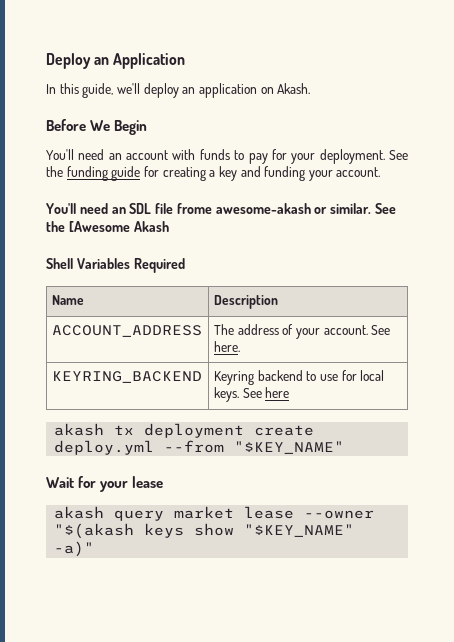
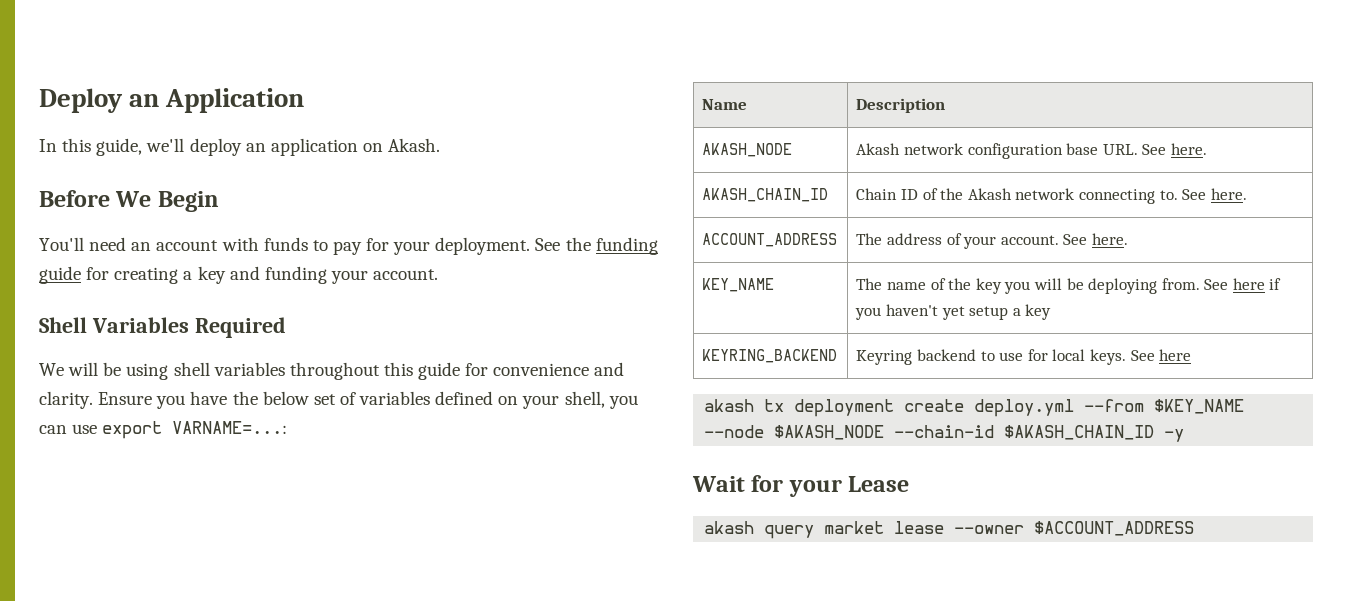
- You'll need an SDL file frome awesome-akash or similar. See the [Awesome Akash
  Shell Variables Required
+ We will be using shell variables throughout this guide for convenience and clarity. Ensure you have the below set of variables defined on your shell, you can use export VARNAME=...:
  Name | Description
+ AKASH_NODE | Akash network configuration base URL. See here.
+ AKASH_CHAIN_ID | Chain ID of the Akash network connecting to. See here.
+ KEY_NAME | The name of the key you will be deploying from. See here if you haven't yet setup a key
- akash tx deployment create deploy.yml --from "$KEY_NAME"
+ akash tx deployment create deploy.yml --from $KEY_NAME --node $AKASH_NODE --chain-id $AKASH_CHAIN_ID -y
- Wait for your lease
+ Wait for your Lease
- akash query market lease --owner "$(akash keys show "$KEY_NAME" -a)"
+ akash query market lease --owner $ACCOUNT_ADDRESS

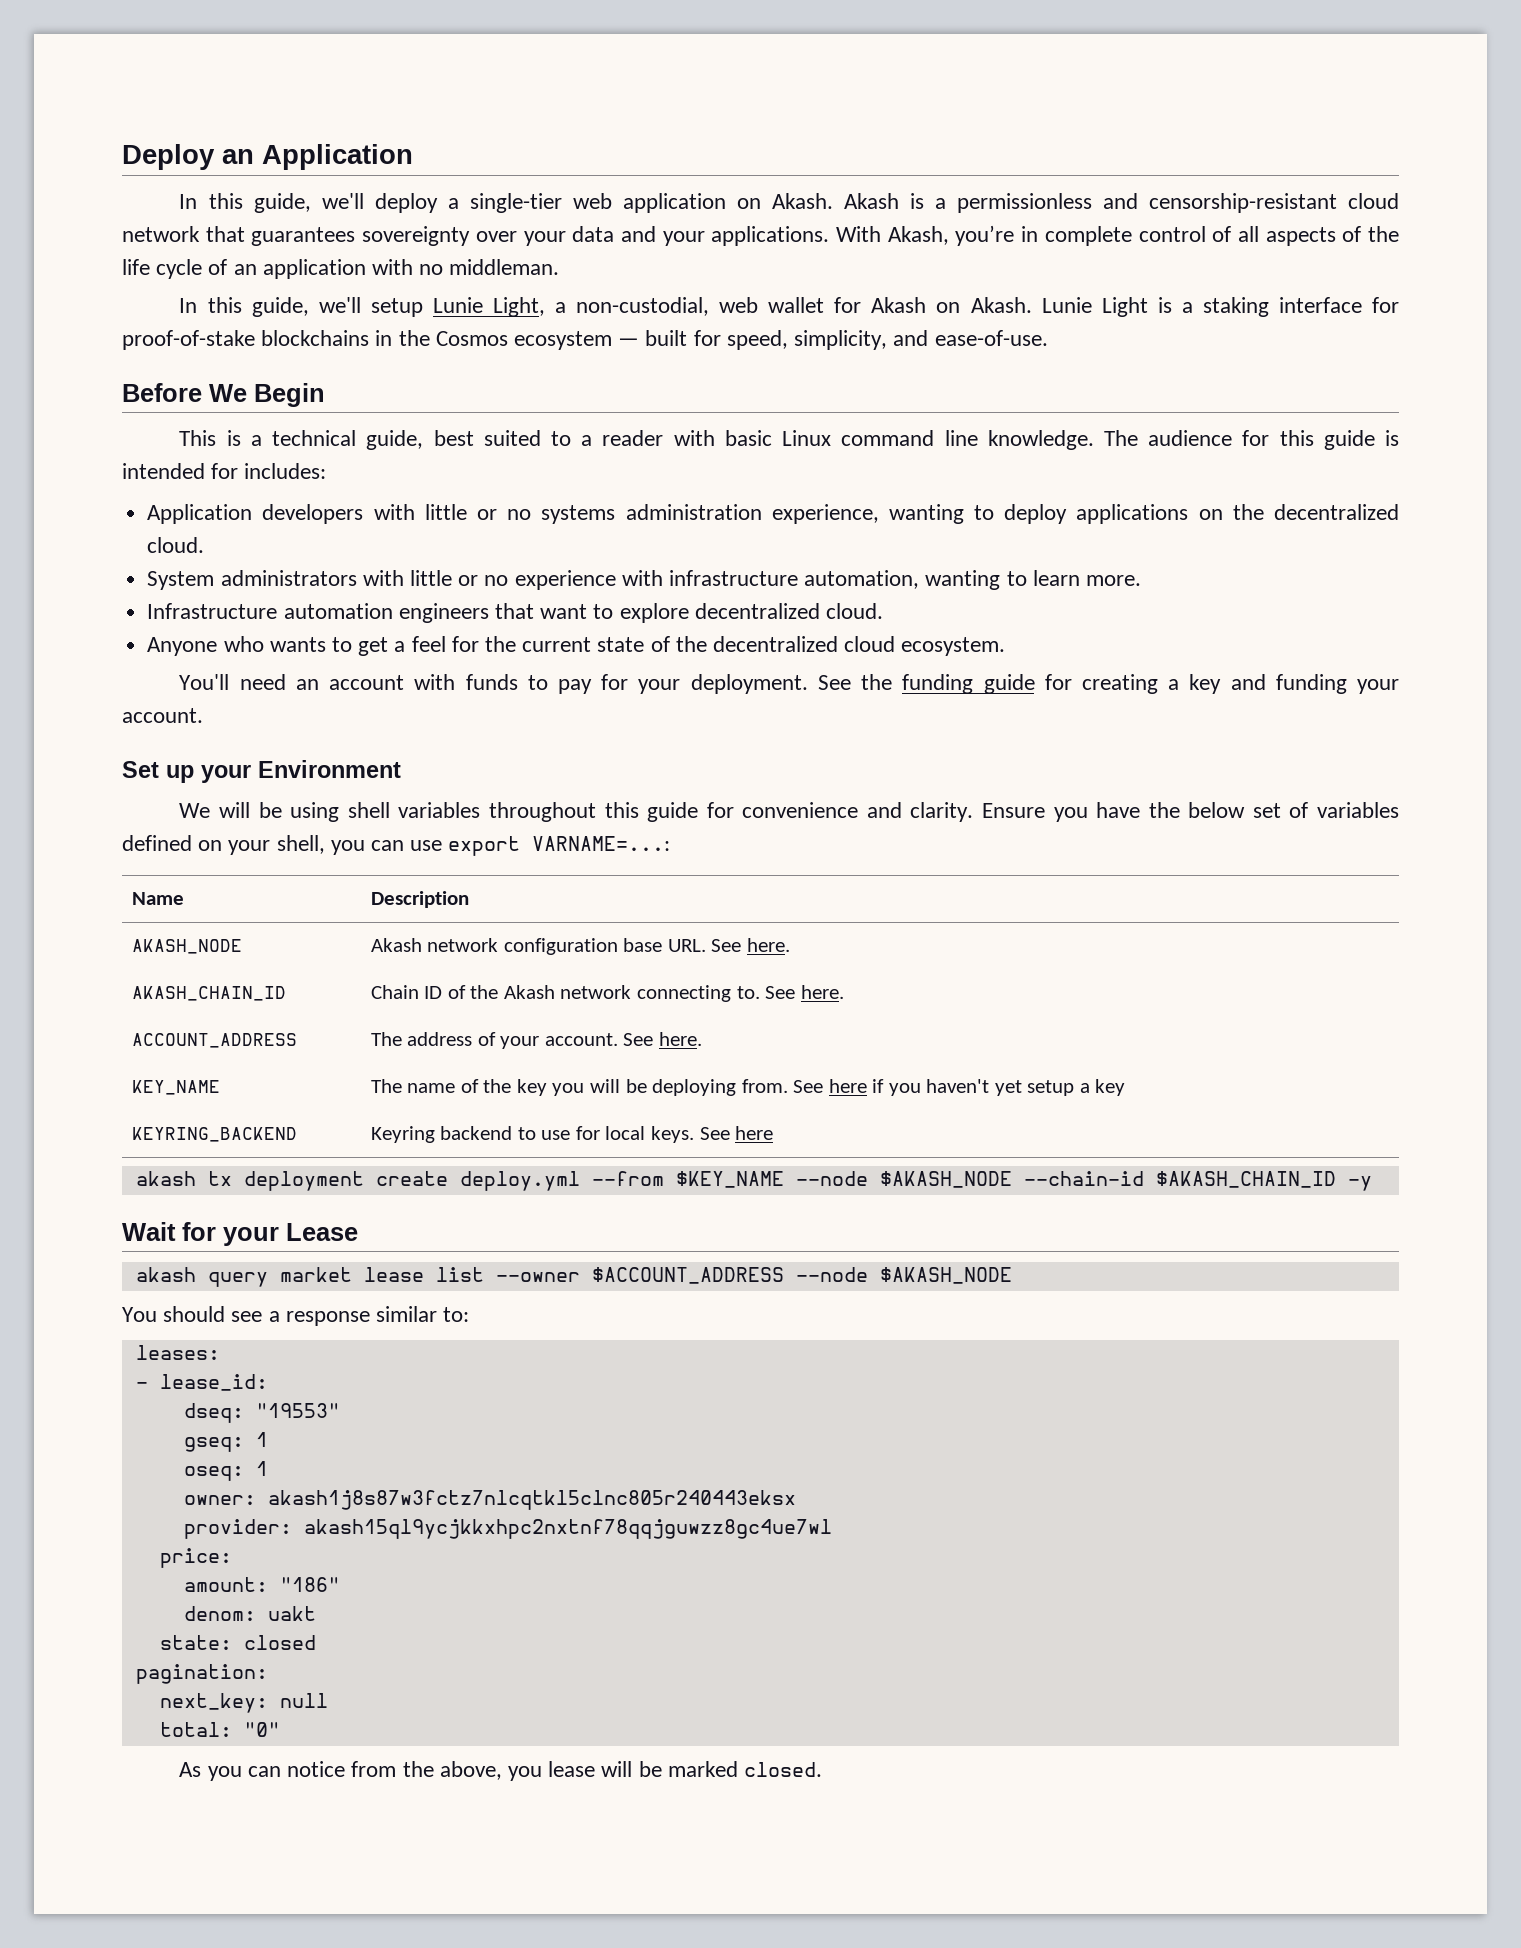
- In this guide, we'll deploy an application on Akash.
+ In this guide, we'll deploy a single-tier web application on Akash. Akash is a permissionless and censorship-resistant cloud network that guarantees sovereignty over your data and your applications. With Akash, you’re in complete control of all aspects of the life cycle of an application with no middleman.
+ In this guide, we'll setup Lunie Light, a non-custodial, web wallet for Akash on Akash. Lunie Light is a staking interface for proof-of-stake blockchains in the Cosmos ecosystem — built for speed, simplicity, and ease-of-use.
  Before We Begin
+ This is a technical guide, best suited to a reader with basic Linux command line knowledge. The audience for this guide is intended for includes:
+ Application developers with little or no systems administration experience, wanting to deploy applications on the decentralized cloud.
+ System administrators with little or no experience with infrastructure automation, wanting to learn more.
+ Infrastructure automation engineers that want to explore decentralized cloud.
+ Anyone who wants to get a feel for the current state of the decentralized cloud ecosystem.
- Shell Variables Required
+ Set up your Environment
- akash query market lease --owner $ACCOUNT_ADDRESS
+ akash query market lease list --owner $ACCOUNT_ADDRESS --node $AKASH_NODE
+ You should see a response similar to:
+ leases:
+ - lease_id:
+ dseq: "19553"
+ gseq: 1
+ oseq: 1
+ owner: akash1j8s87w3fctz7nlcqtkl5clnc805r240443eksx
+ provider: akash15ql9ycjkkxhpc2nxtnf78qqjguwzz8gc4ue7wl
+ price:
+ amount: "186"
+ denom: uakt
+ state: closed
+ pagination:
+ next_key: null
+ total: "0"
+ As you can notice from the above, you lease will be marked closed.

